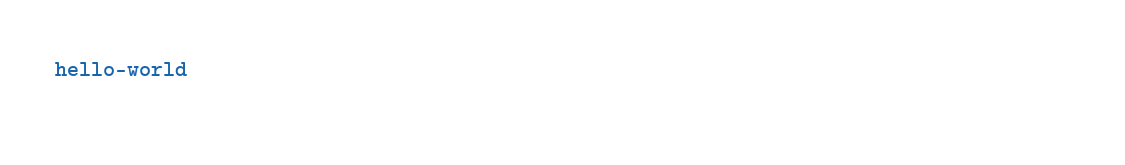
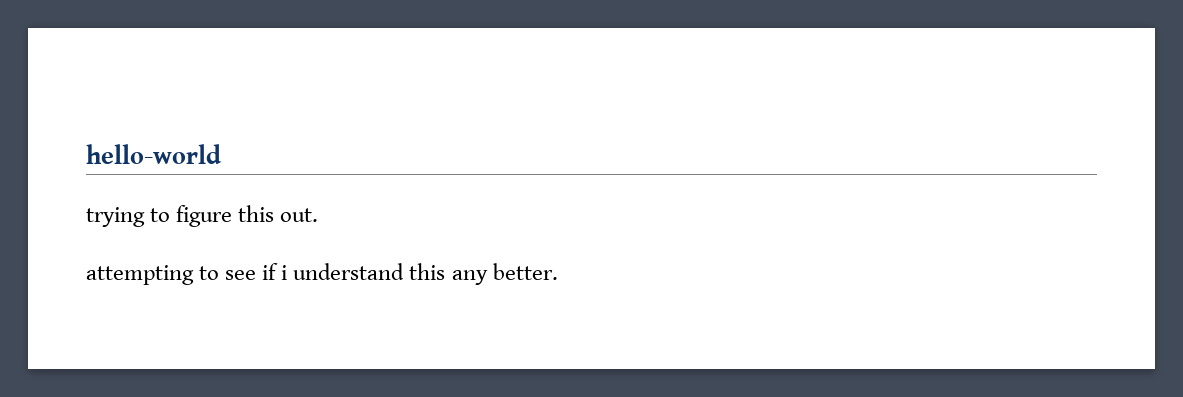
+ trying to figure this out.
+ attempting to see if i understand this any better.

